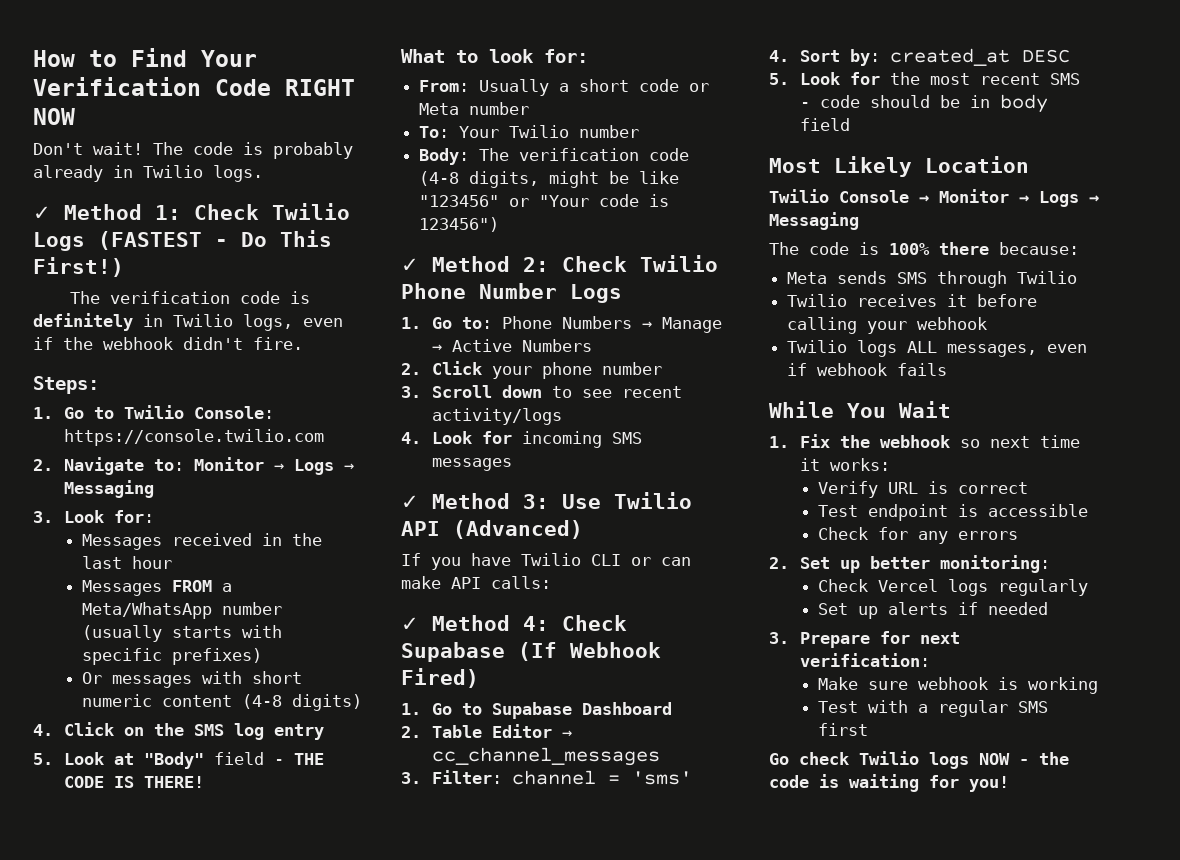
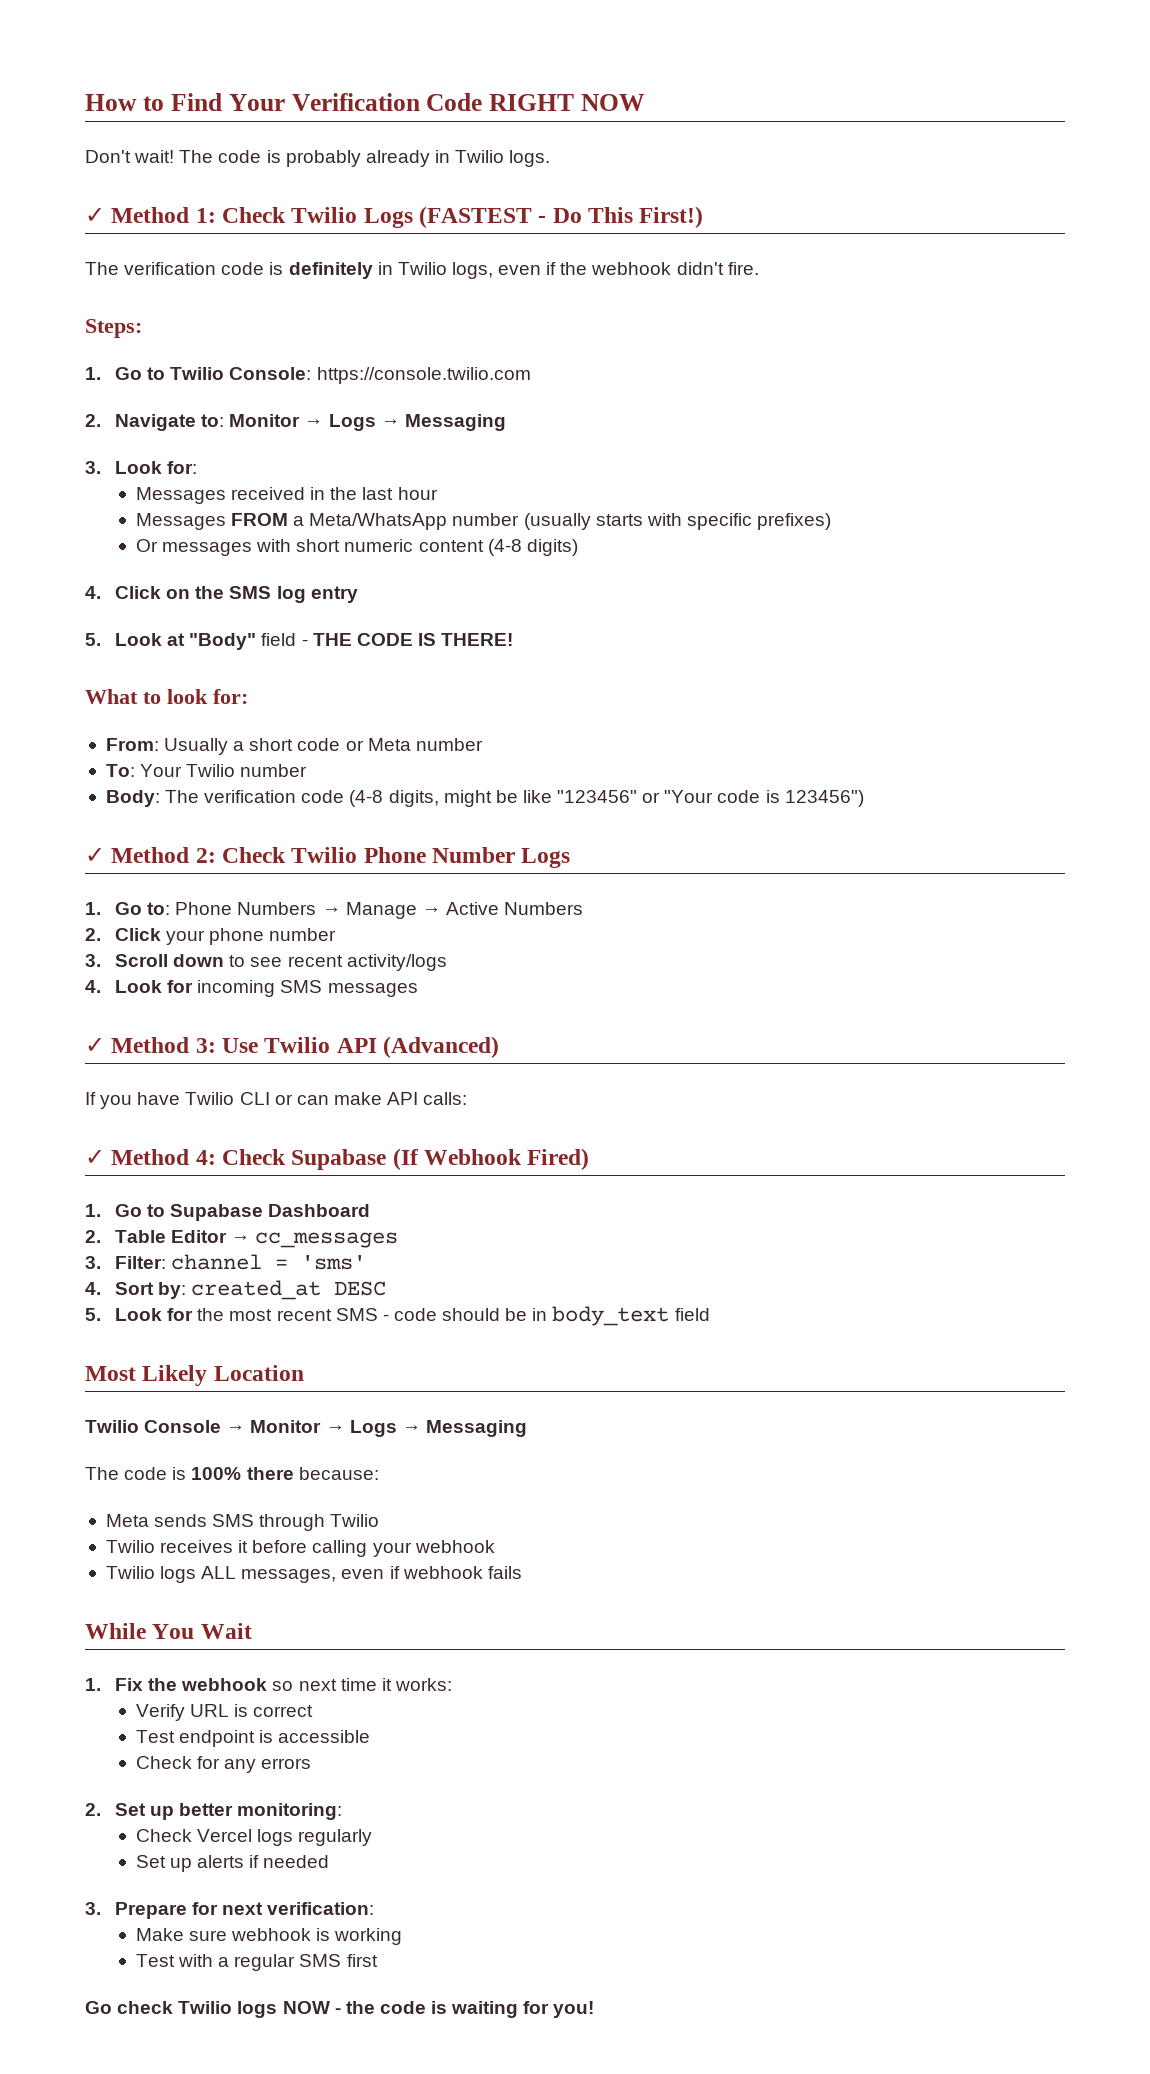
- 2. Table Editor → cc_channel_messages
+ 2. Table Editor → cc_messages
- 5. Look for the most recent SMS - code should be in body field
+ 5. Look for the most recent SMS - code should be in body_text field

